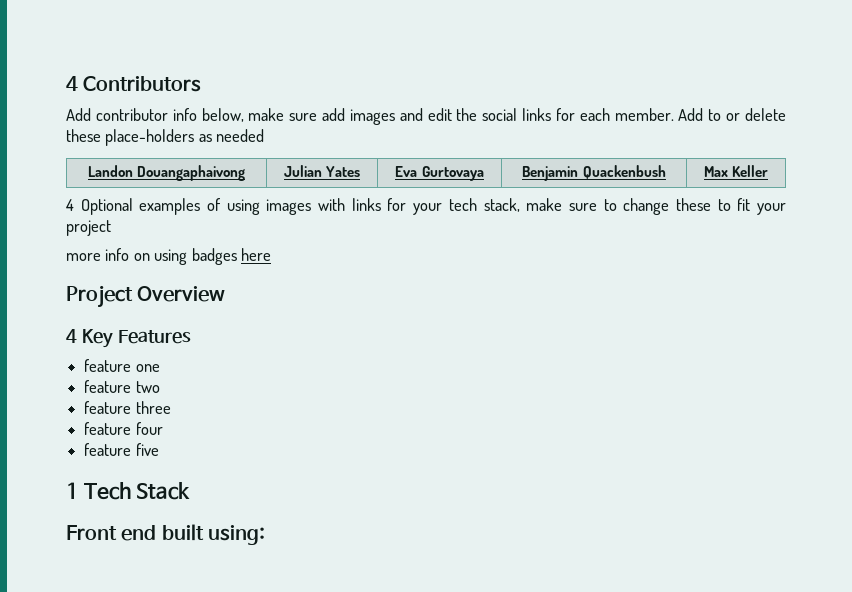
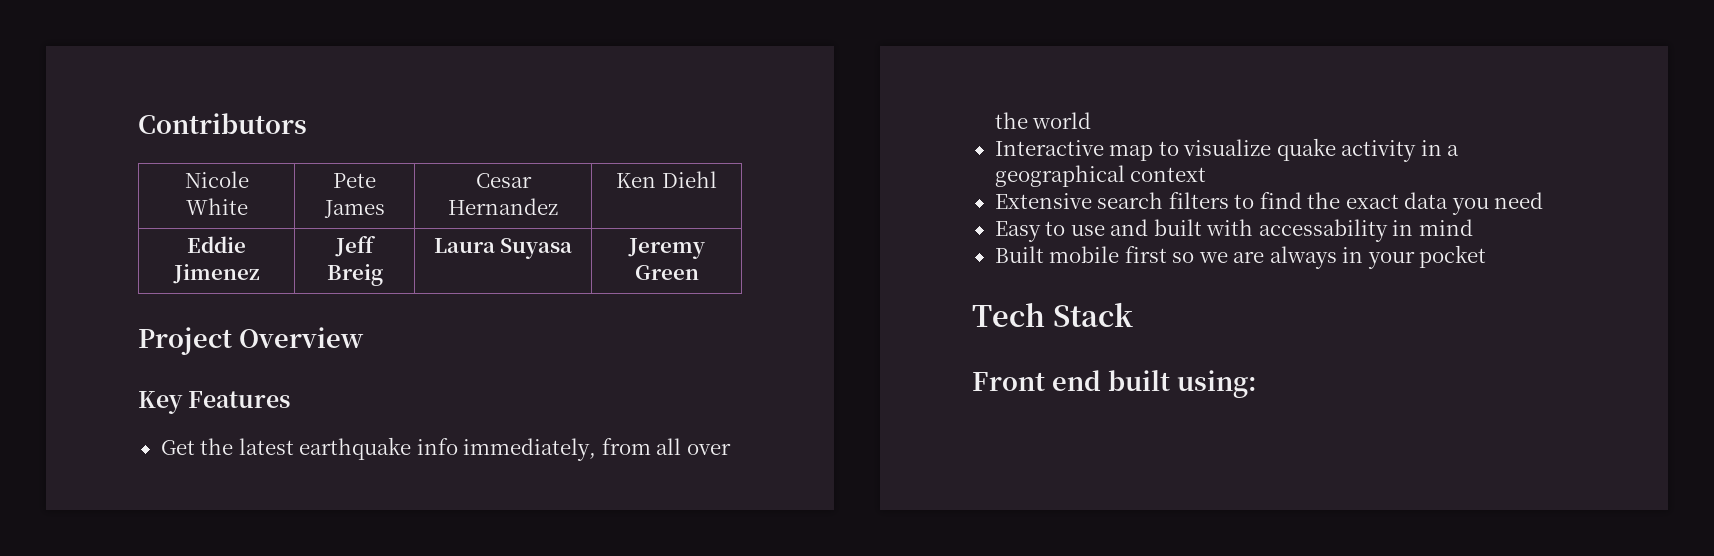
- 4 Contributors
+ Contributors
- Add contributor info below, make sure add images and edit the social links for each member. Add to or delete these place-holders as needed
- Landon Douangaphaivong | Julian Yates | Eva Gurtovaya | Benjamin Quackenbush | Max Keller
- 4 Optional examples of using images with links for your tech stack, make sure to change these to fit your project
- more info on using badges here
+ Nicole White | Pete James | Cesar Hernandez | Ken Diehl
+ Eddie Jimenez | Jeff Breig | Laura Suyasa | Jeremy Green
- 4 Key Features
+ Key Features
- feature one
- feature two
- feature three
- feature four
- feature five
- 1 Tech Stack
+ Get the latest earthquake info immediately, from all over the world
+ Interactive map to visualize quake activity in a geographical context
+ Extensive search filters to find the exact data you need
+ Easy to use and built with accessability in mind
+ Built mobile first so we are always in your pocket
+ Tech Stack

